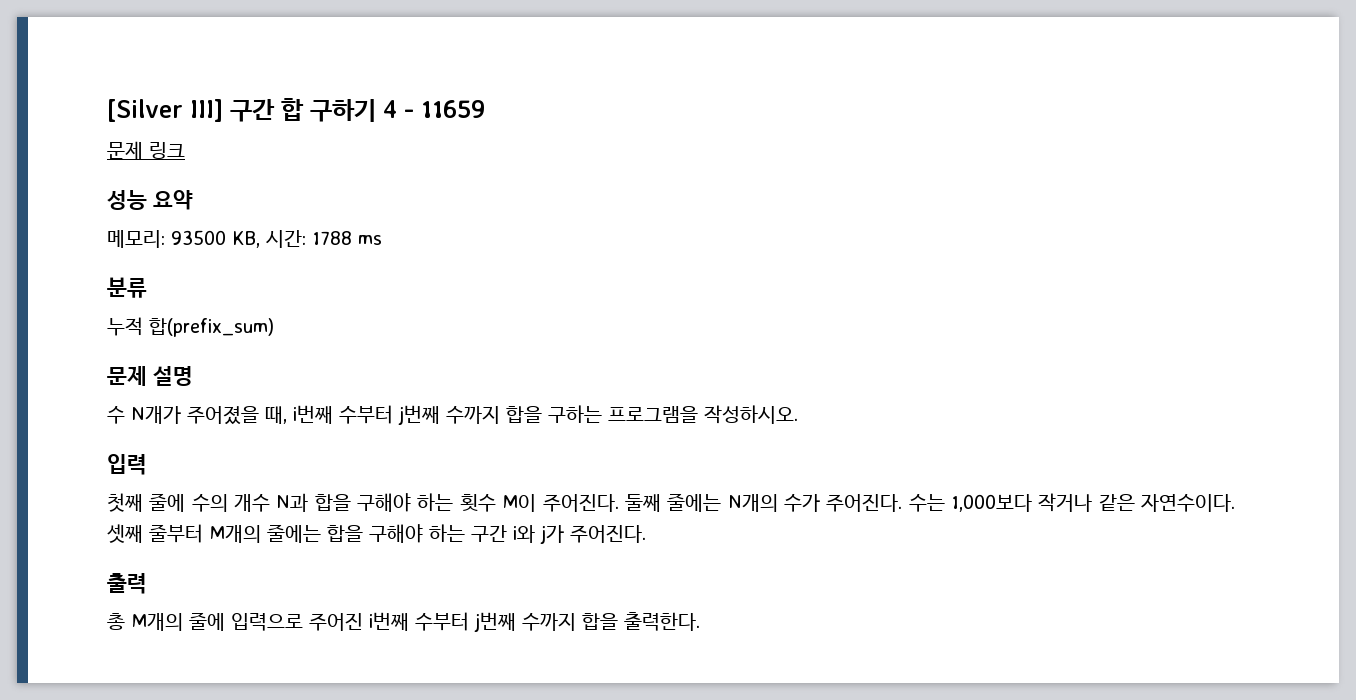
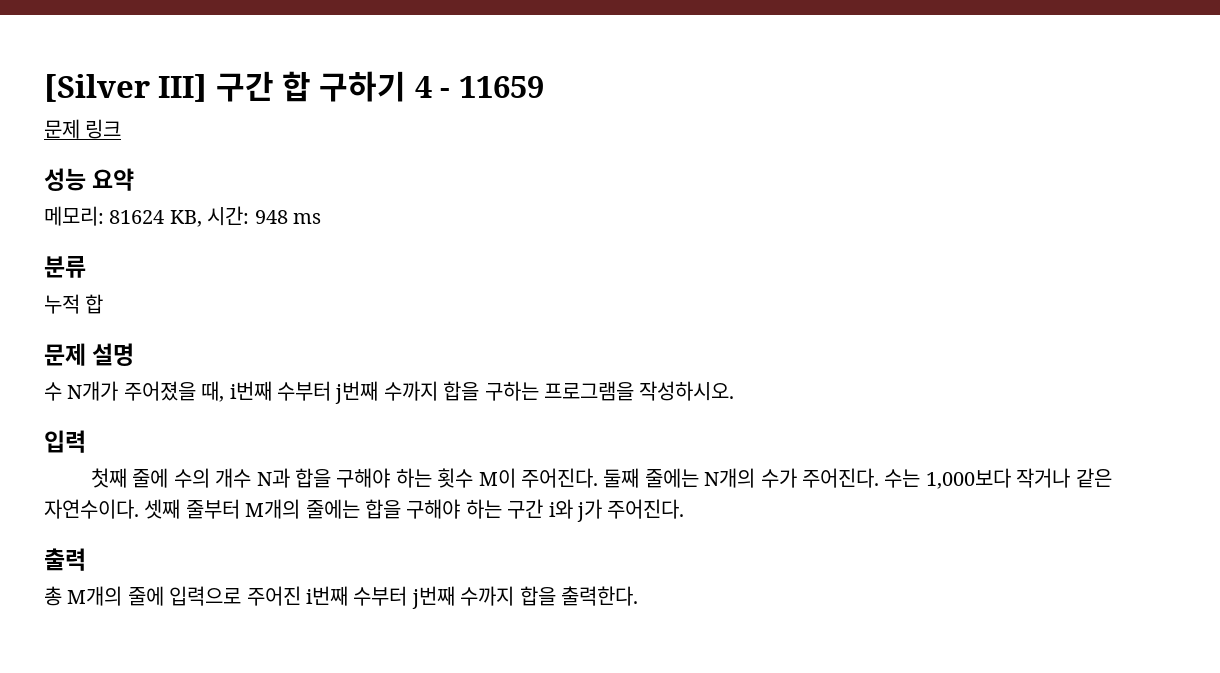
- 메모리: 93500 KB, 시간: 1788 ms
+ 메모리: 81624 KB, 시간: 948 ms
- 누적 합(prefix_sum)
+ 누적 합

